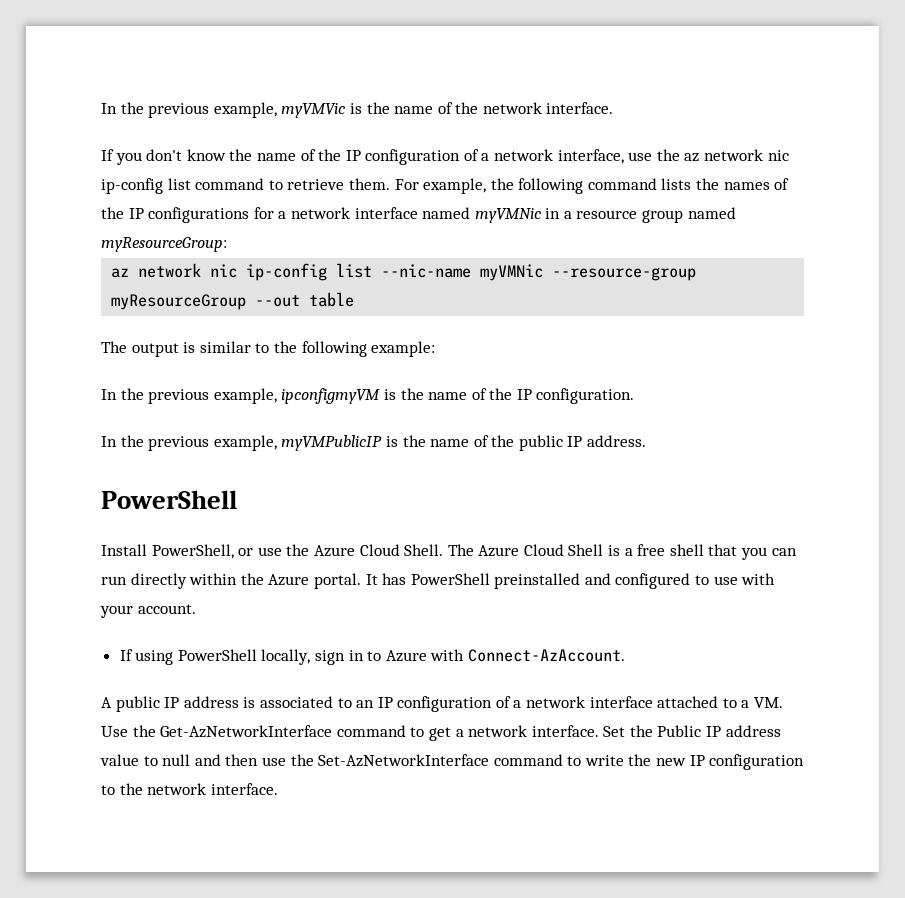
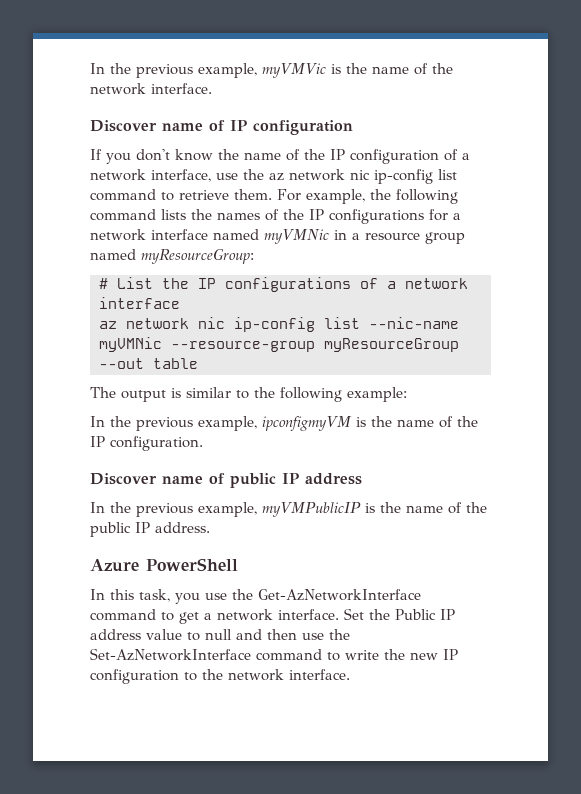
+ Discover name of IP configuration
+ # List the IP configurations of a network interface
+ Discover name of public IP address
  In the previous example, myVMPublicIP is the name of the public IP address.
- PowerShell
+ Azure PowerShell
- Install PowerShell, or use the Azure Cloud Shell. The Azure Cloud Shell is a free shell that you can run directly within the Azure portal. It has PowerShell preinstalled and configured to use with your account.
- If using PowerShell locally, sign in to Azure with Connect-AzAccount.
- A public IP address is associated to an IP configuration of a network interface attached to a VM. Use the Get-AzNetworkInterface command to get a network interface.
+ In this task, you use the Get-AzNetworkInterface command to get a network interface.

